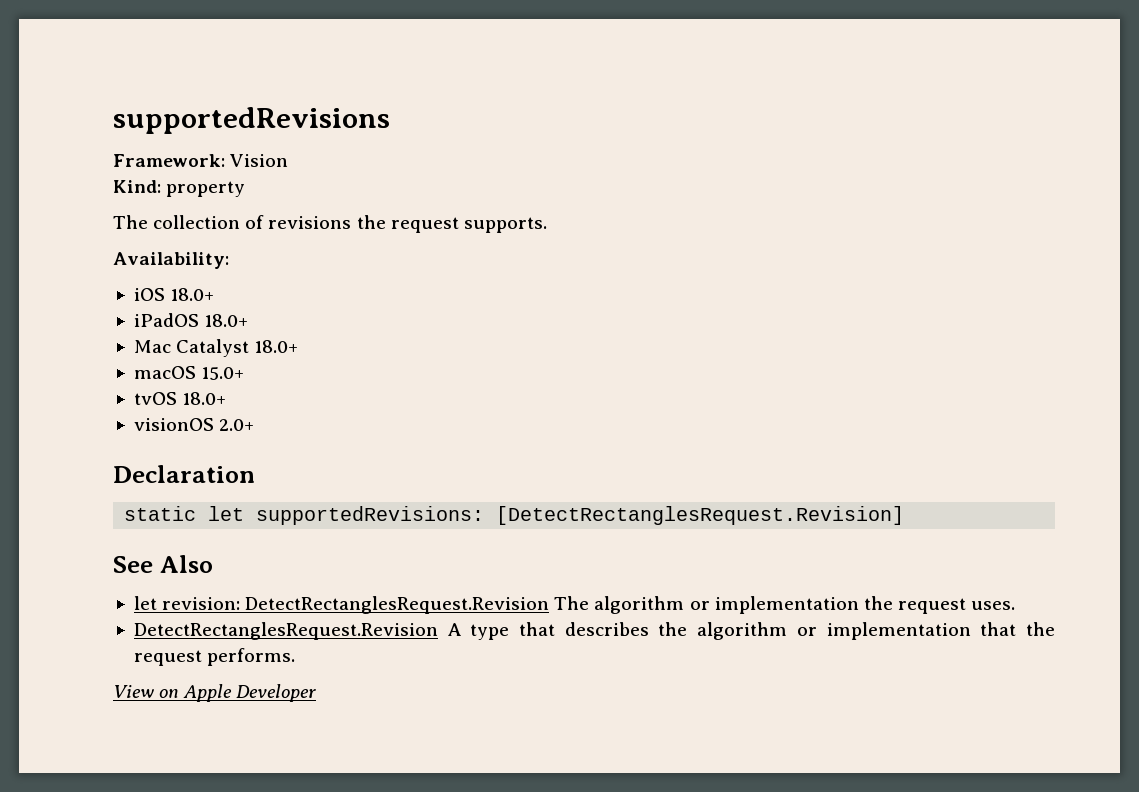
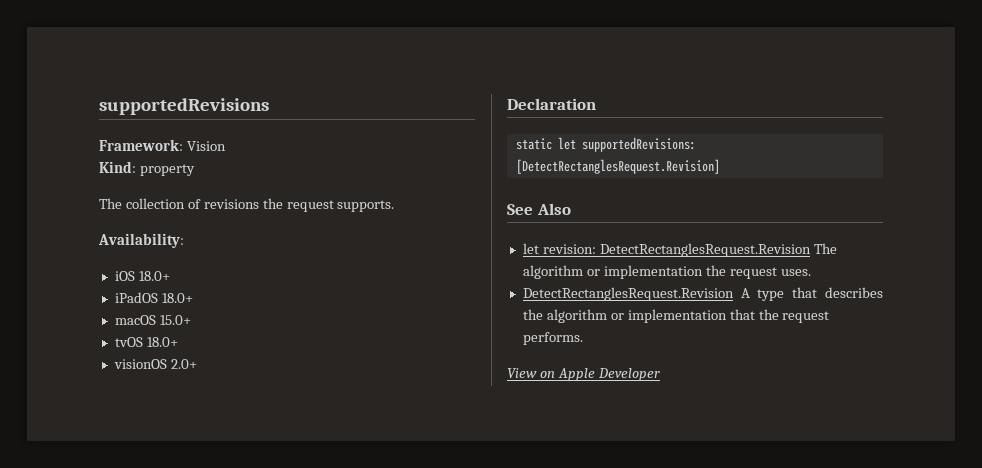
- Mac Catalyst 18.0+

